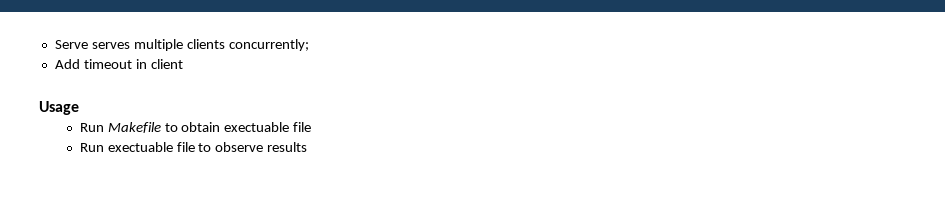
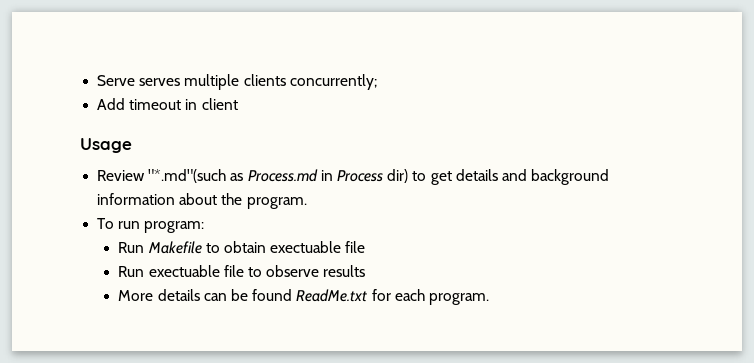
+ Review "*.md"(such as Process.md in Process dir) to get details and background information about the program.
+ To run program:
+ More details can be found ReadMe.txt for each program.

